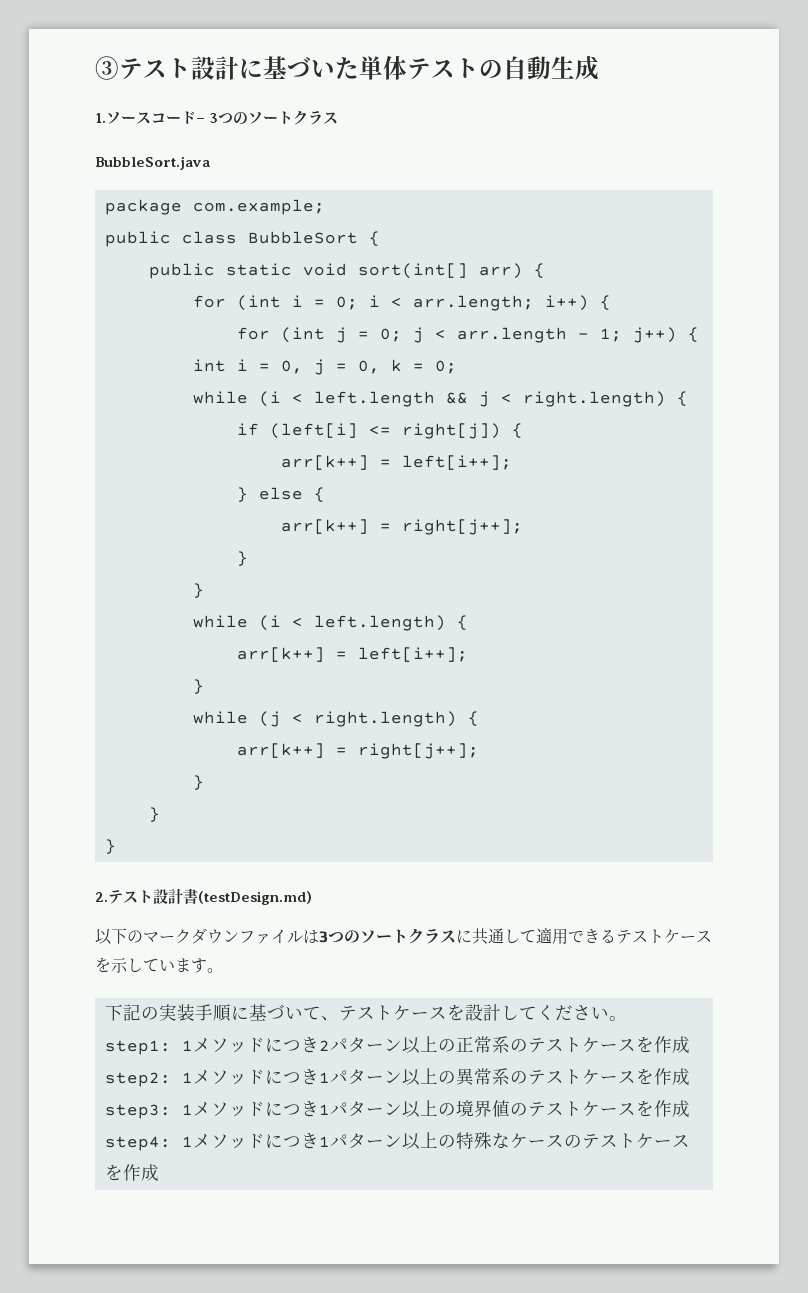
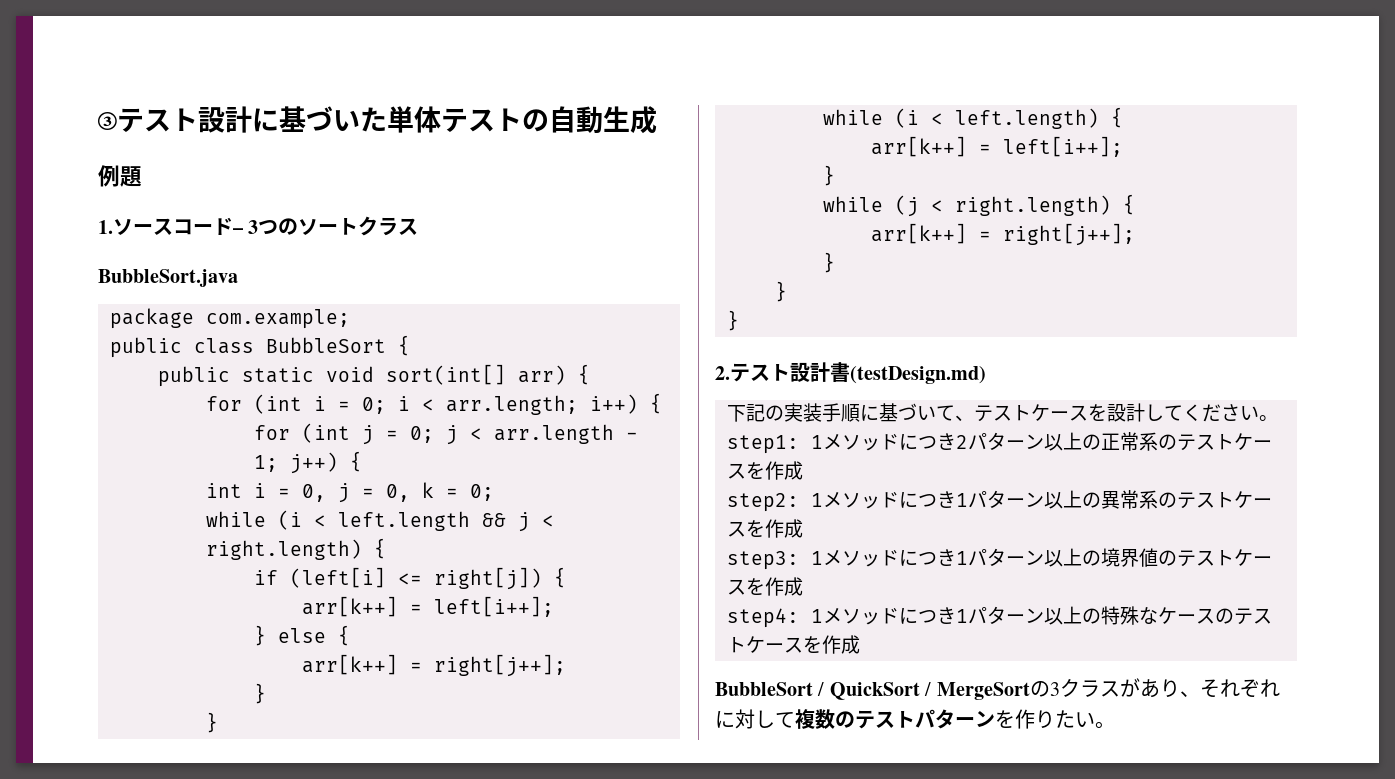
+ 例題
- 以下のマークダウンファイルは3つのソートクラスに共通して適用できるテストケースを示しています。
+ BubbleSort / QuickSort / MergeSortの3クラスがあり、それぞれに対して複数のテストパターンを作りたい。

